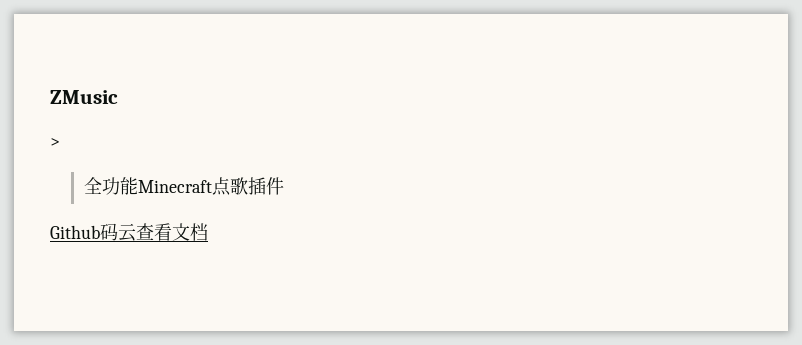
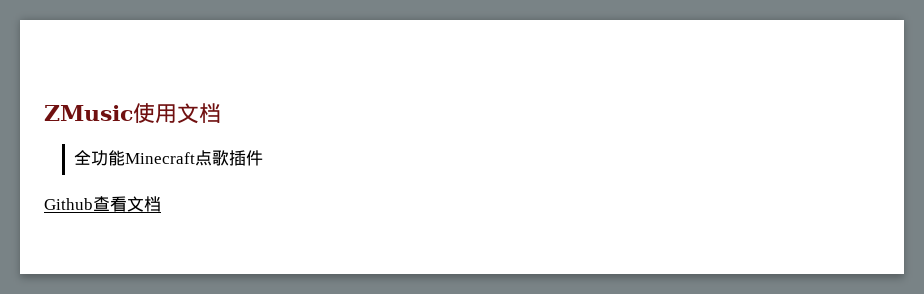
- ZMusic
- >
+ ZMusic使用文档
- Github码云查看文档
+ Github查看文档

